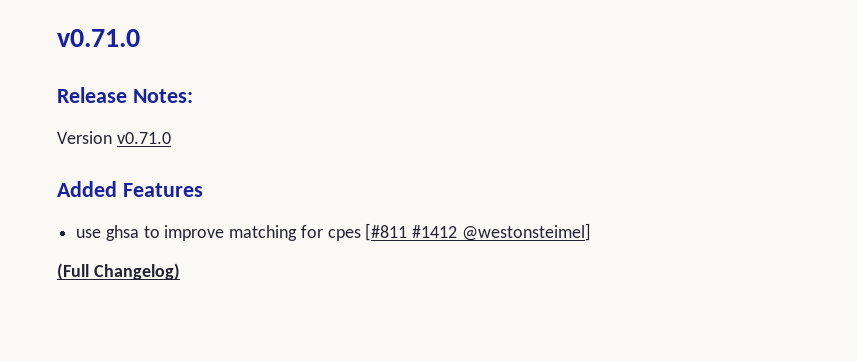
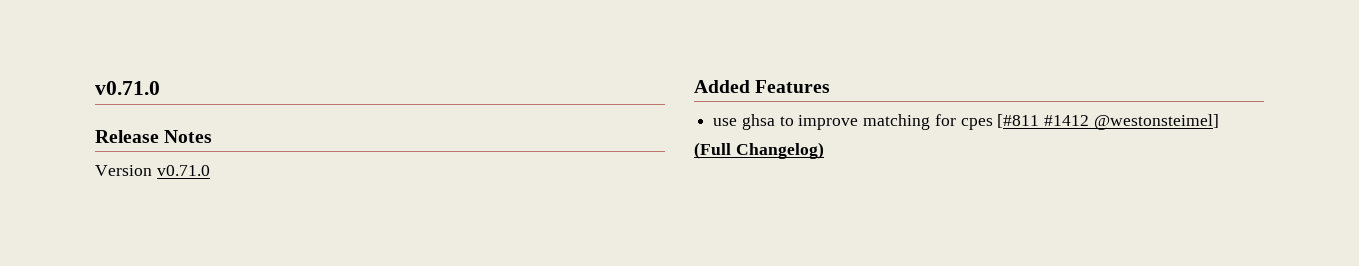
- Release Notes:
+ Release Notes

